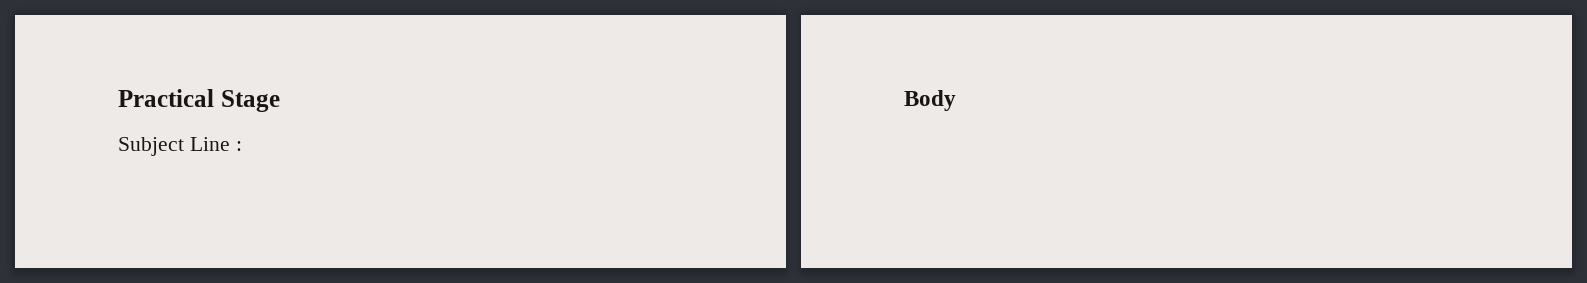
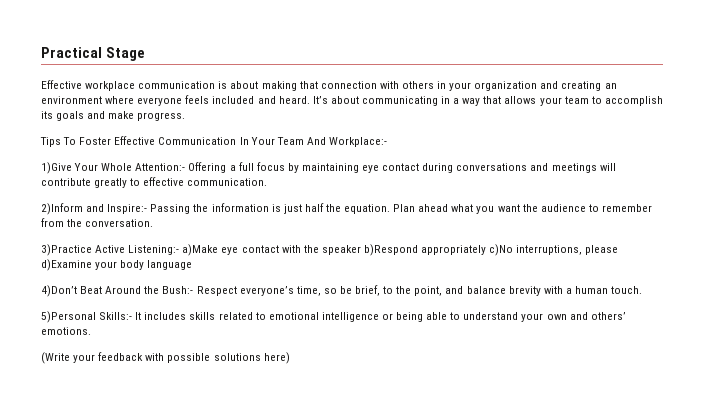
- Subject Line :
- Body
+ Effective workplace communication is about making that connection with others in your organization and creating an environment where everyone feels included and heard. It’s about communicating in a way that allows your team to accomplish its goals and make progress.
+ Tips To Foster Effective Communication In Your Team And Workplace:-
+ 1)Give Your Whole Attention:- Offering a full focus by maintaining eye contact during conversations and meetings will contribute greatly to effective communication.
+ 2)Inform and Inspire:- Passing the information is just half the equation. Plan ahead what you want the audience to remember from the conversation.
+ 3)Practice Active Listening:- a)Make eye contact with the speaker b)Respond appropriately c)No interruptions, please d)Examine your body language
+ 4)Don’t Beat Around the Bush:- Respect everyone’s time, so be brief, to the point, and balance brevity with a human touch.
+ 5)Personal Skills:- It includes skills related to emotional intelligence or being able to understand your own and others’ emotions.
+ (Write your feedback with possible solutions here)

